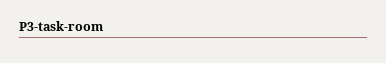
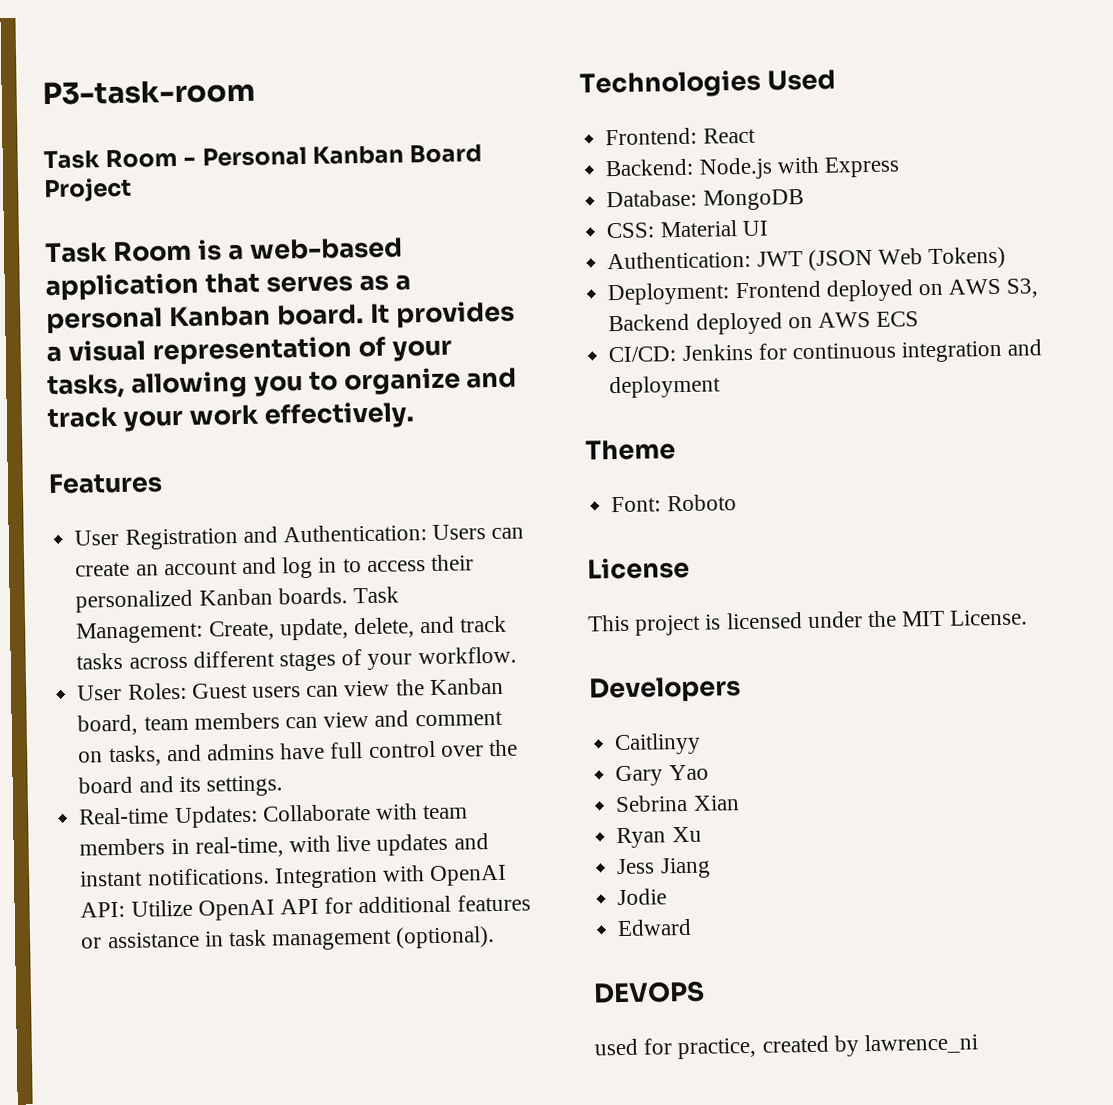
+ Task Room - Personal Kanban Board Project
+ Task Room is a web-based application that serves as a personal Kanban board. It provides a visual representation of your tasks, allowing you to organize and track your work effectively.
+ Features
+ User Registration and Authentication: Users can create an account and log in to access their personalized Kanban boards. Task Management: Create, update, delete, and track tasks across different stages of your workflow.
+ User Roles: Guest users can view the Kanban board, team members can view and comment on tasks, and admins have full control over the board and its settings.
+ Real-time Updates: Collaborate with team members in real-time, with live updates and instant notifications. Integration with OpenAI API: Utilize OpenAI API for additional features or assistance in task management (optional).
+ Technologies Used
+ Frontend: React
+ Backend: Node.js with Express
+ Database: MongoDB
+ CSS: Material UI
+ Authentication: JWT (JSON Web Tokens)
+ Deployment: Frontend deployed on AWS S3, Backend deployed on AWS ECS
+ CI/CD: Jenkins for continuous integration and deployment
+ Theme
+ Font: Roboto
+ License
+ This project is licensed under the MIT License.
+ Developers
+ Caitlinyy
+ Gary Yao
+ Sebrina Xian
+ Ryan Xu
+ Jess Jiang
+ Jodie
+ Edward
+ DEVOPS
+ used for practice, created by lawrence_ni

